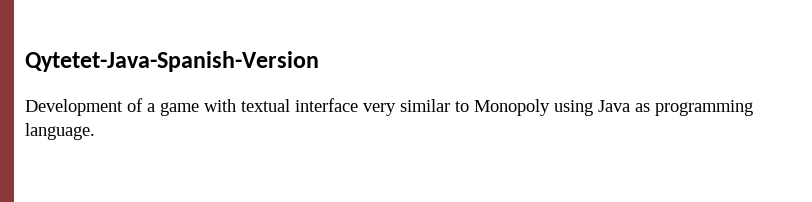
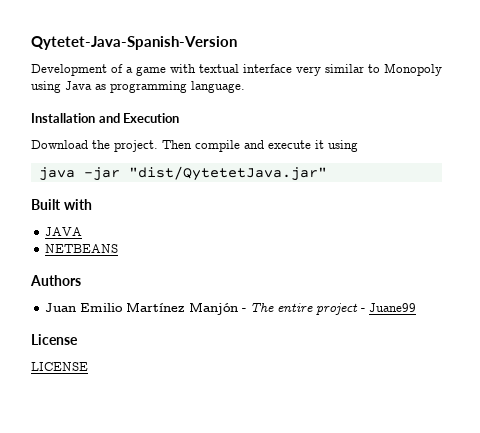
+ Installation and Execution
+ Download the project. Then compile and execute it using
+ java -jar "dist/QytetetJava.jar"
+ Built with
+ JAVA
+ NETBEANS
+ Authors
+ Juan Emilio Martínez Manjón - The entire project - Juane99
+ License
+ LICENSE

